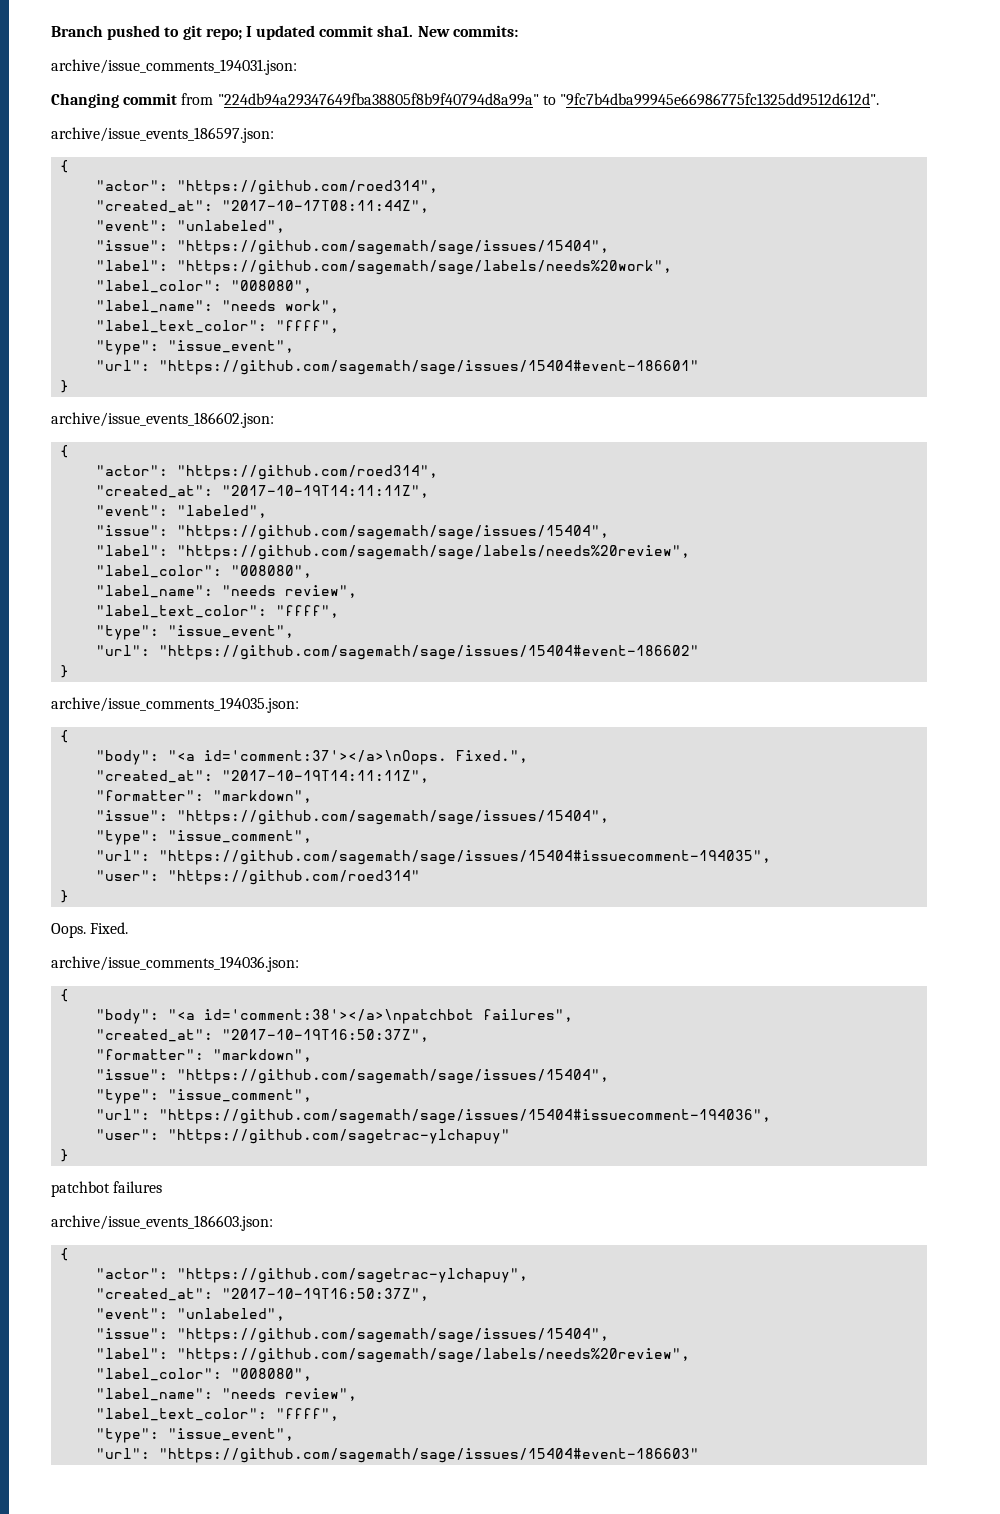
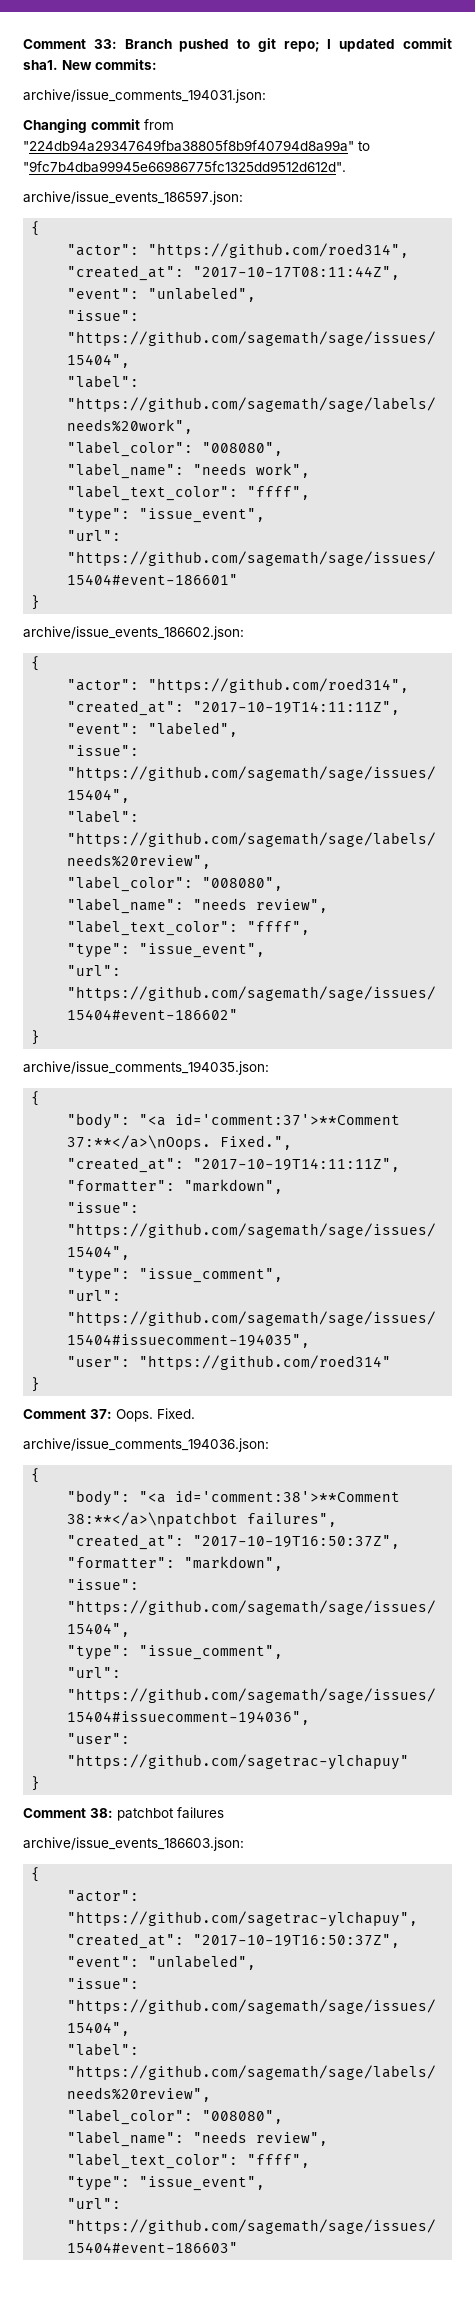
- Branch pushed to git repo; I updated commit sha1.
+ Comment 33: Branch pushed to git repo; I updated commit sha1.
- "body": "<a id='comment:37'></a>\nOops.
+ "body": "<a id='comment:37'>**Comment 37:**</a>\nOops.
- Oops.
+ Comment 37: Oops.
- "body": "<a id='comment:38'></a>\npatchbot failures",
+ "body": "<a id='comment:38'>**Comment 38:**</a>\npatchbot failures",
- patchbot failures
+ Comment 38: patchbot failures

